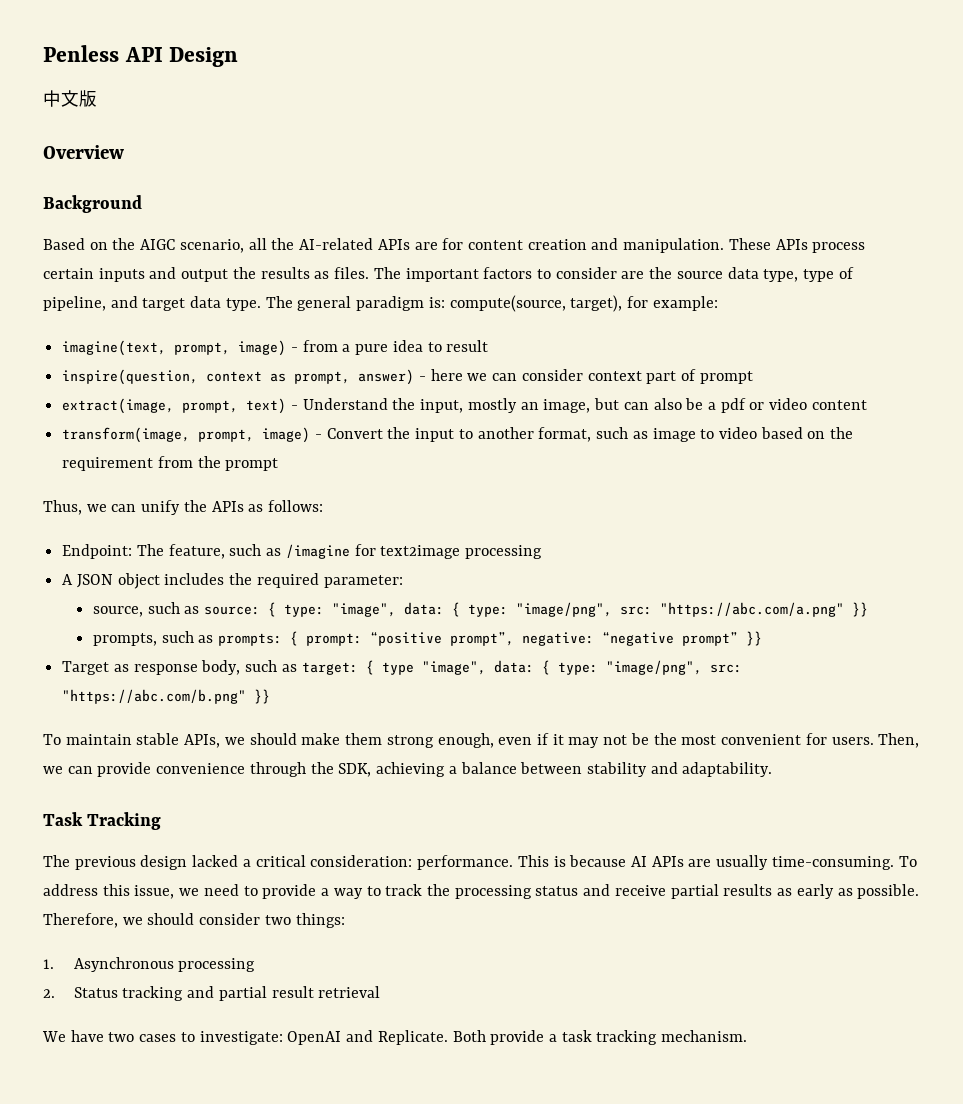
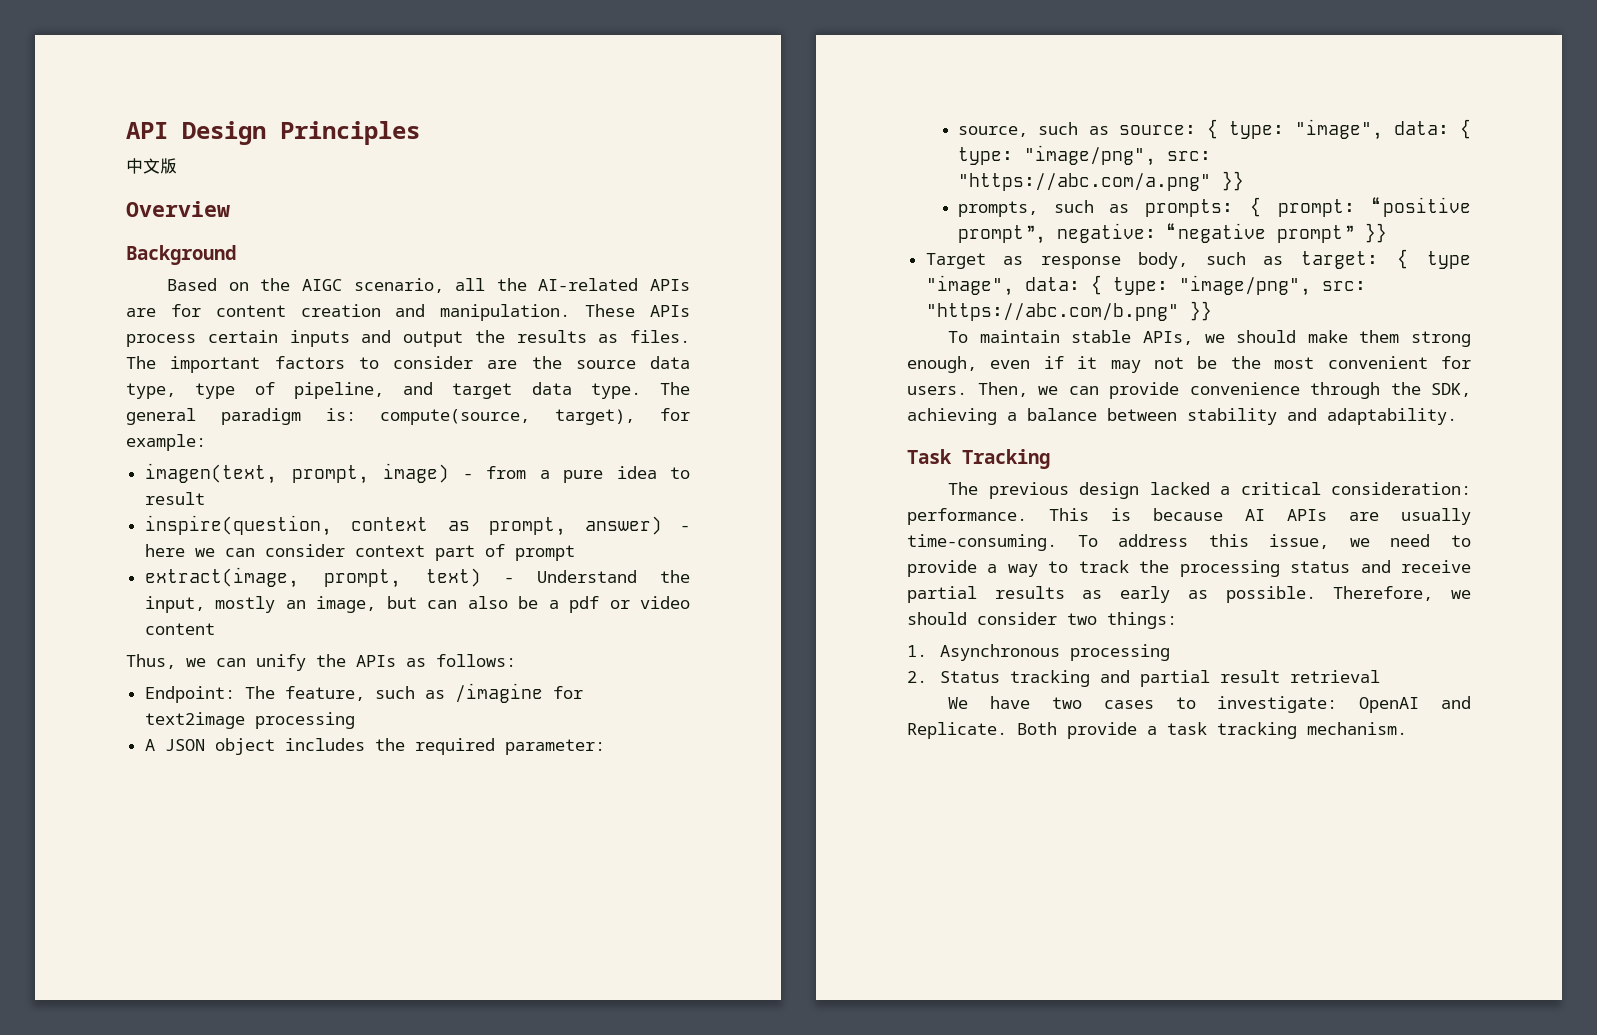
- Penless API Design
+ API Design Principles
- imagine(text, prompt, image) - from a pure idea to result
+ imagen(text, prompt, image) - from a pure idea to result
- transform(image, prompt, image) - Convert the input to another format, such as image to video based on the requirement from the prompt

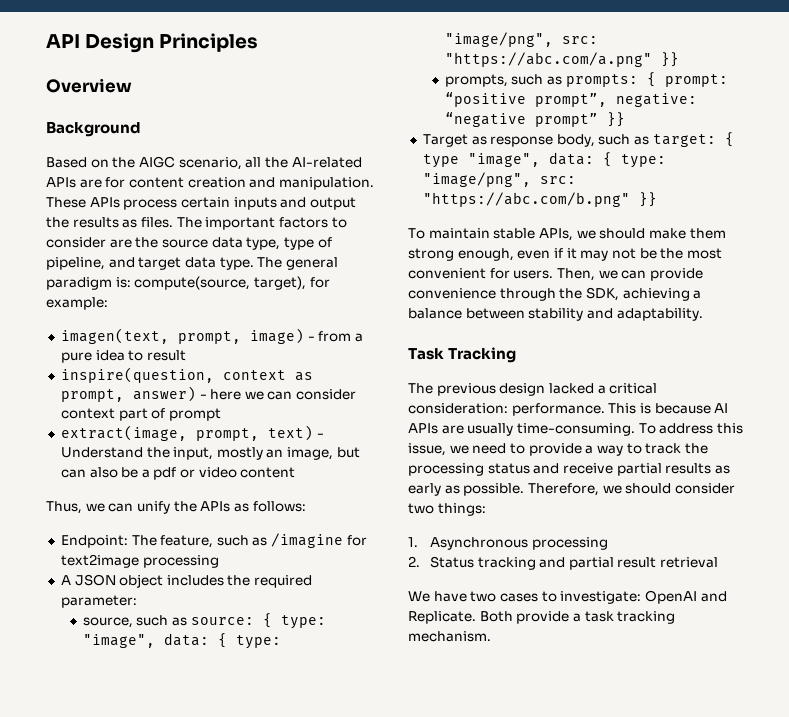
- 中文版

